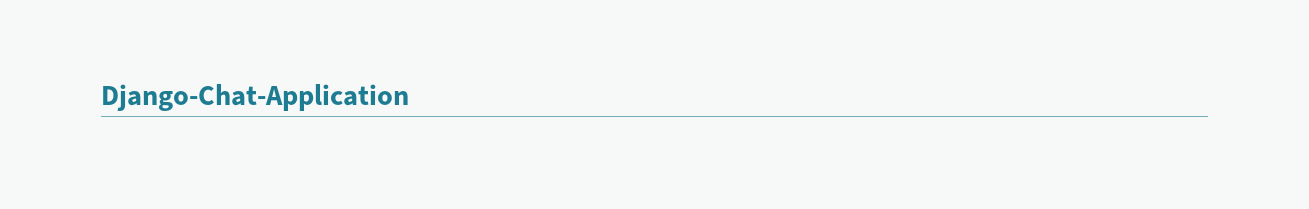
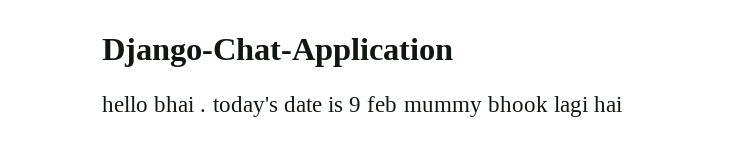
+ hello bhai . today's date is 9 feb mummy bhook lagi hai

